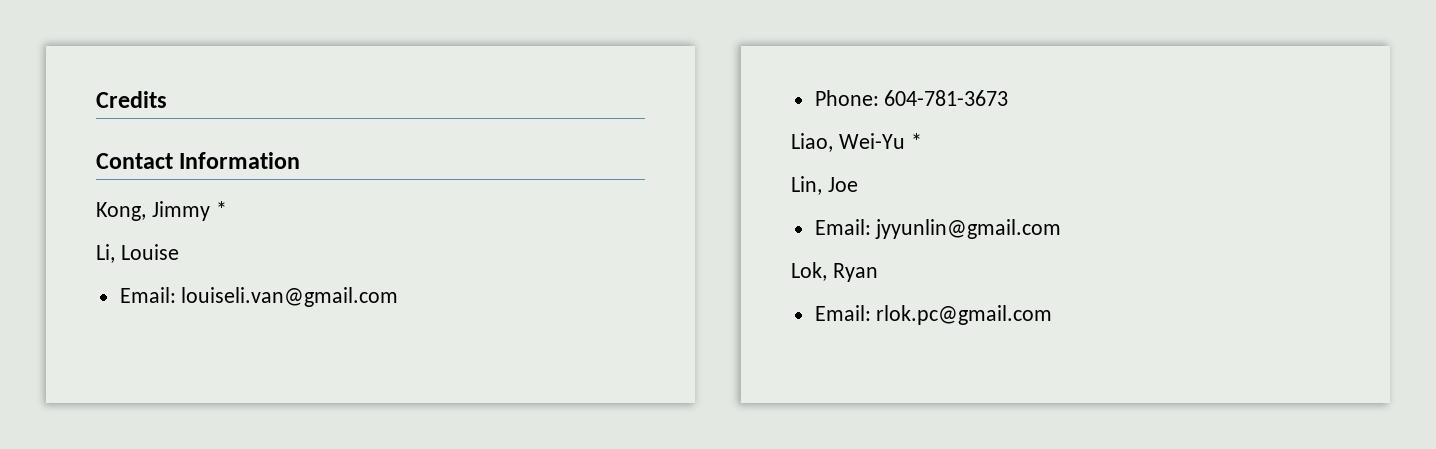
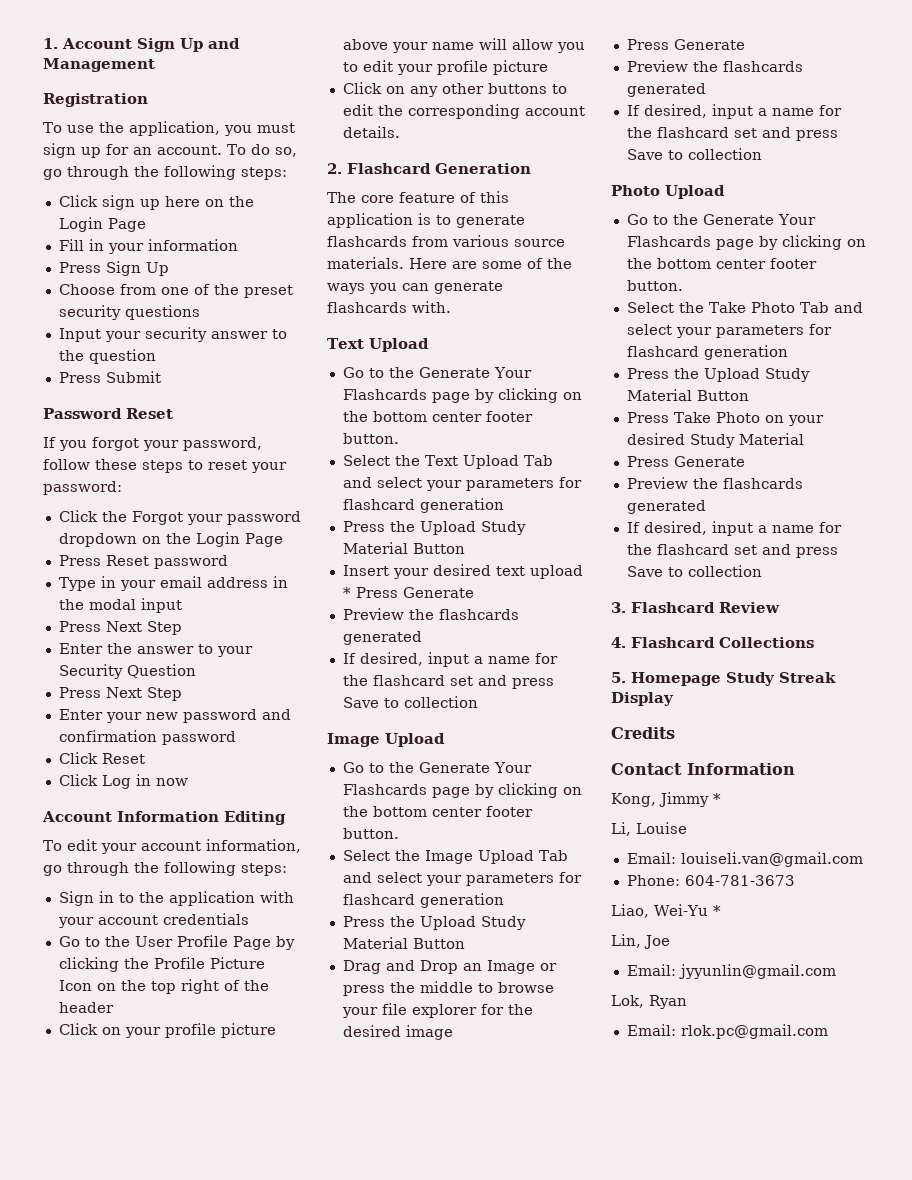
+ 1. Account Sign Up and Management
+ Registration
+ To use the application, you must sign up for an account. To do so, go through the following steps:
+ Click sign up here on the Login Page
+ Fill in your information
+ Press Sign Up
+ Choose from one of the preset security questions
+ Input your security answer to the question
+ Press Submit
+ Password Reset
+ If you forgot your password, follow these steps to reset your password:
+ Click the Forgot your password dropdown on the Login Page
+ Press Reset password
+ Type in your email address in the modal input
+ Press Next Step
+ Enter the answer to your Security Question
+ Press Next Step
+ Enter your new password and confirmation password
+ Click Reset
+ Click Log in now
+ Account Information Editing
+ To edit your account information, go through the following steps:
+ Sign in to the application with your account credentials
+ Go to the User Profile Page by clicking the Profile Picture Icon on the top right of the header
+ Click on your profile picture above your name will allow you to edit your profile picture
+ Click on any other buttons to edit the corresponding account details.
+ 2. Flashcard Generation
+ The core feature of this application is to generate flashcards from various source materials. Here are some of the ways you can generate flashcards with.
+ Text Upload
+ Go to the Generate Your Flashcards page by clicking on the bottom center footer button.
+ Select the Text Upload Tab and select your parameters for flashcard generation
+ Press the Upload Study Material Button
+ Insert your desired text upload * Press Generate
+ Preview the flashcards generated
+ If desired, input a name for the flashcard set and press Save to collection
+ Image Upload
+ Go to the Generate Your Flashcards page by clicking on the bottom center footer button.
+ Select the Image Upload Tab and select your parameters for flashcard generation
+ Press the Upload Study Material Button
+ Drag and Drop an Image or press the middle to browse your file explorer for the desired image
+ Press Generate
+ Preview the flashcards generated
+ If desired, input a name for the flashcard set and press Save to collection
+ Photo Upload
+ Go to the Generate Your Flashcards page by clicking on the bottom center footer button.
+ Select the Take Photo Tab and select your parameters for flashcard generation
+ Press the Upload Study Material Button
+ Press Take Photo on your desired Study Material
+ Press Generate
+ Preview the flashcards generated
+ If desired, input a name for the flashcard set and press Save to collection
+ 3. Flashcard Review
+ 4. Flashcard Collections
+ 5. Homepage Study Streak Display

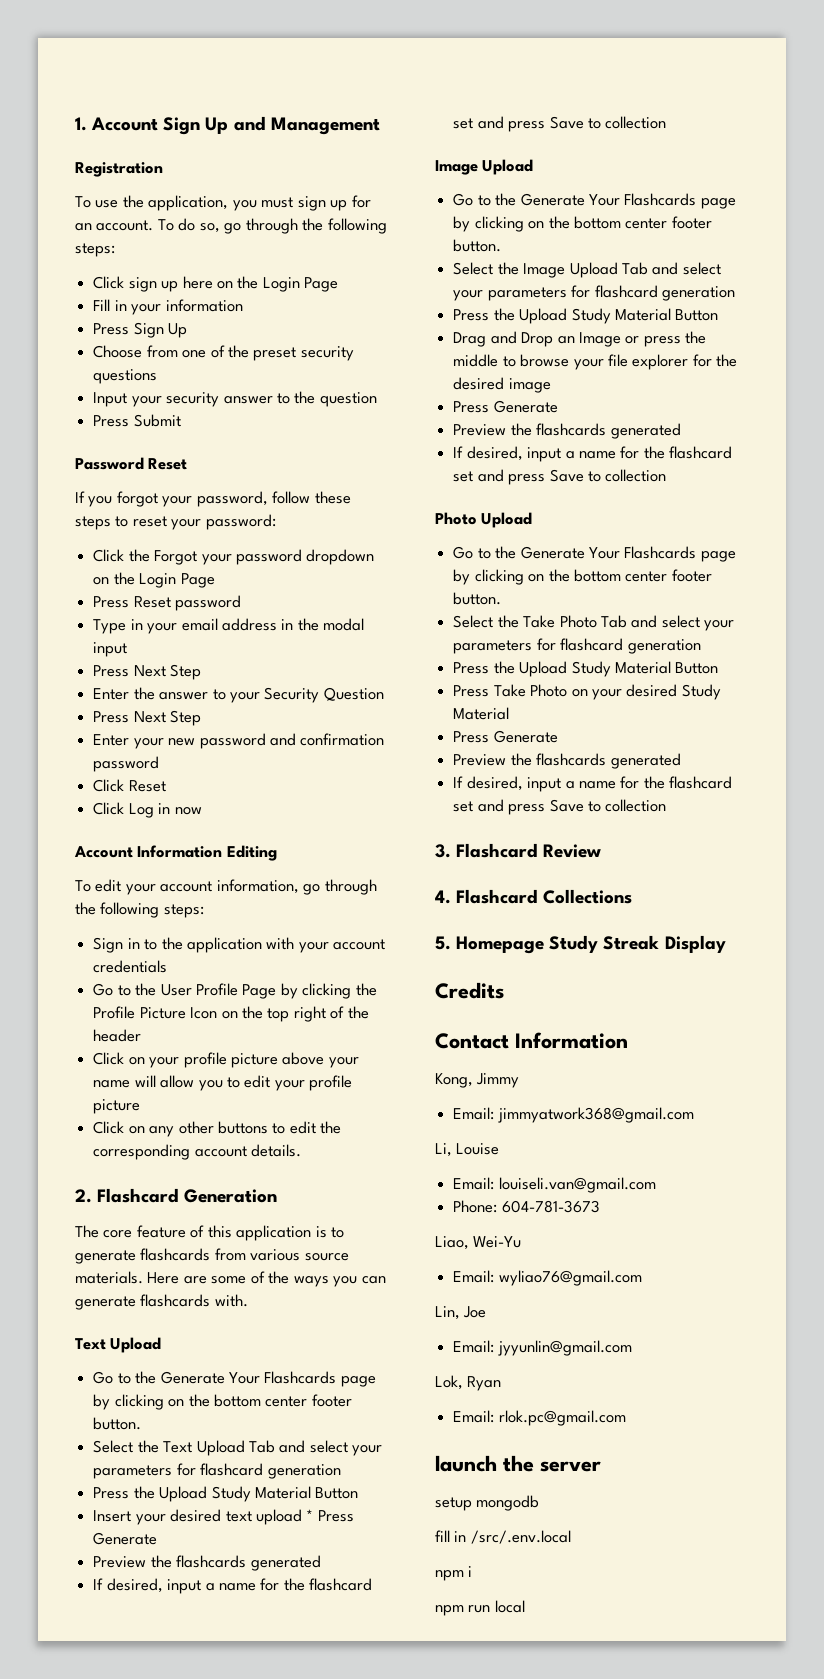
- Kong, Jimmy *
+ Kong, Jimmy
+ Email: jimmyatwork368@gmail.com
- Liao, Wei-Yu *
+ Liao, Wei-Yu
+ Email: wyliao76@gmail.com
+ launch the server
+ setup mongodb
+ fill in /src/.env.local
+ npm i
+ npm run local

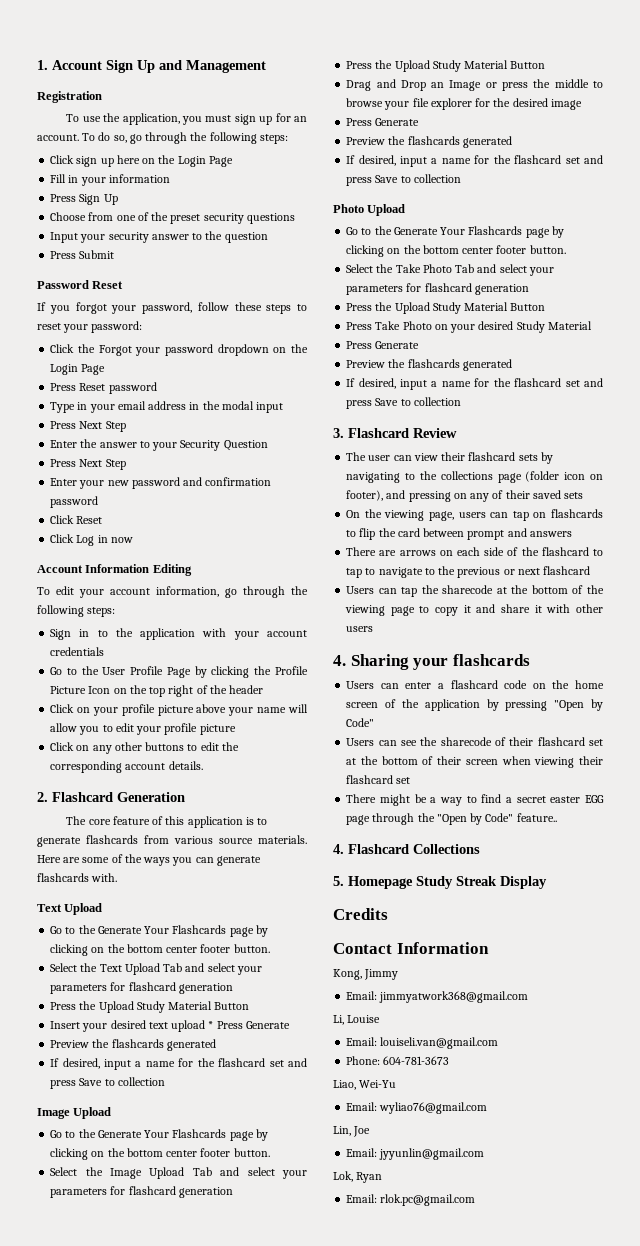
+ The user can view their flashcard sets by navigating to the collections page (folder icon on footer), and pressing on any of their saved sets
+ On the viewing page, users can tap on flashcards to flip the card between prompt and answers
+ There are arrows on each side of the flashcard to tap to navigate to the previous or next flashcard
+ Users can tap the sharecode at the bottom of the viewing page to copy it and share it with other users
+ 4. Sharing your flashcards
+ Users can enter a flashcard code on the home screen of the application by pressing "Open by Code"
+ Users can see the sharecode of their flashcard set at the bottom of their screen when viewing their flashcard set
+ There might be a way to find a secret easter EGG page through the "Open by Code" feature..
- launch the server
- setup mongodb
- fill in /src/.env.local
- npm i
- npm run local

